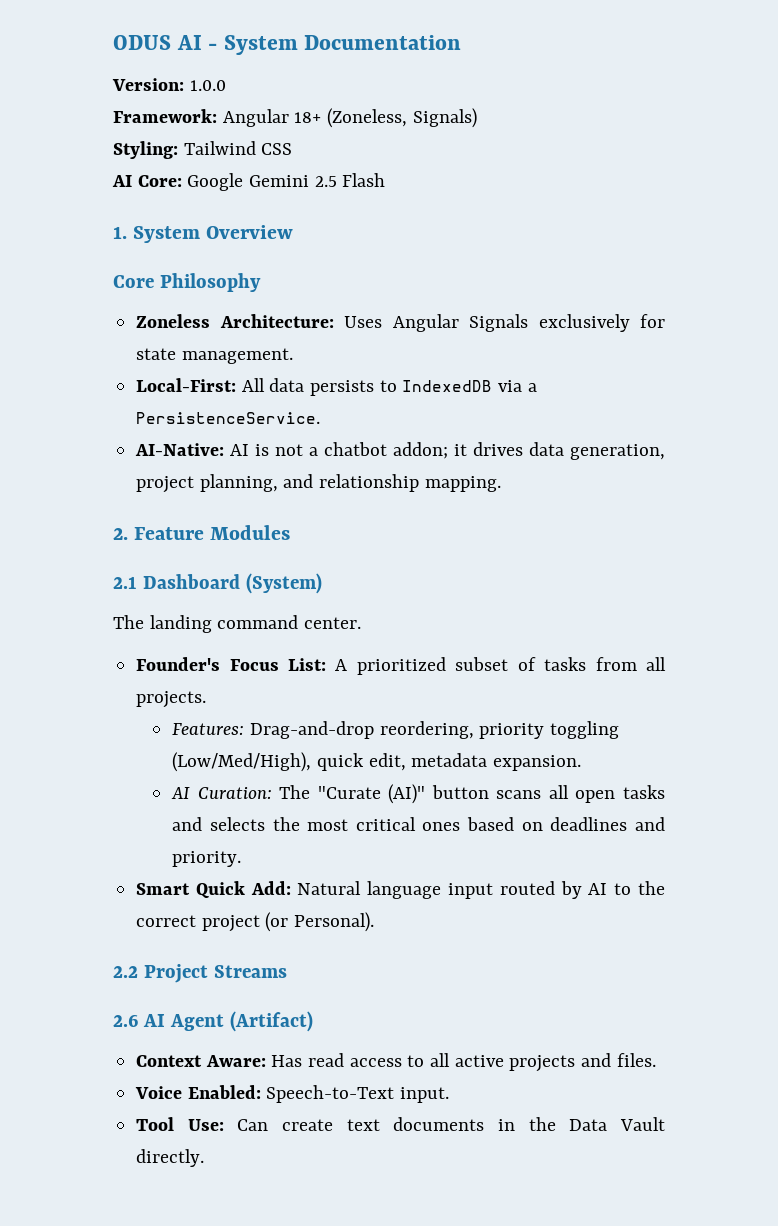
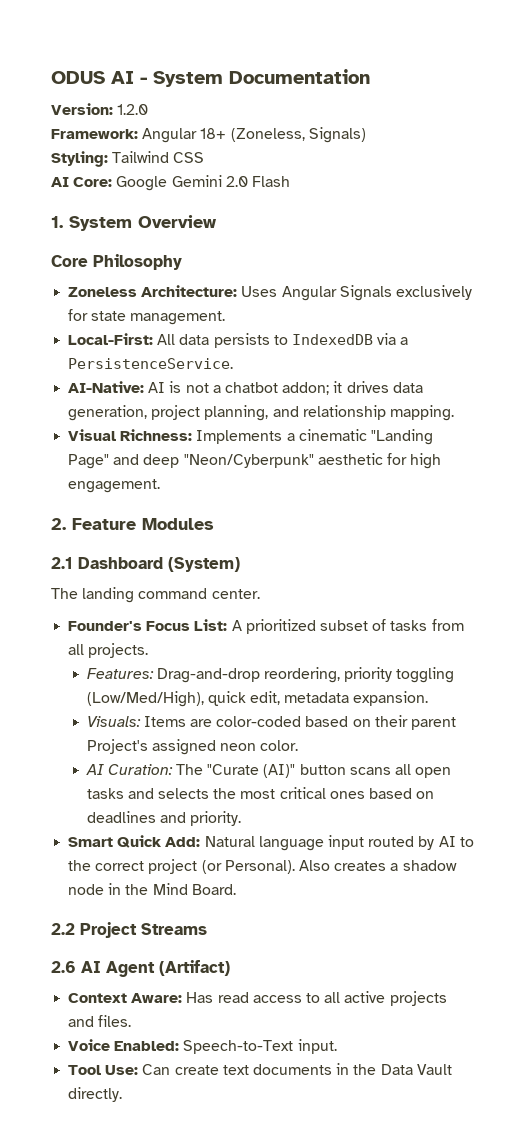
- Version: 1.0.0
+ Version: 1.2.0
- AI Core: Google Gemini 2.5 Flash
+ AI Core: Google Gemini 2.0 Flash
+ Visual Richness: Implements a cinematic "Landing Page" and deep "Neon/Cyberpunk" aesthetic for high engagement.
+ Visuals: Items are color-coded based on their parent Project's assigned neon color.
+ Also creates a shadow node in the Mind Board.

